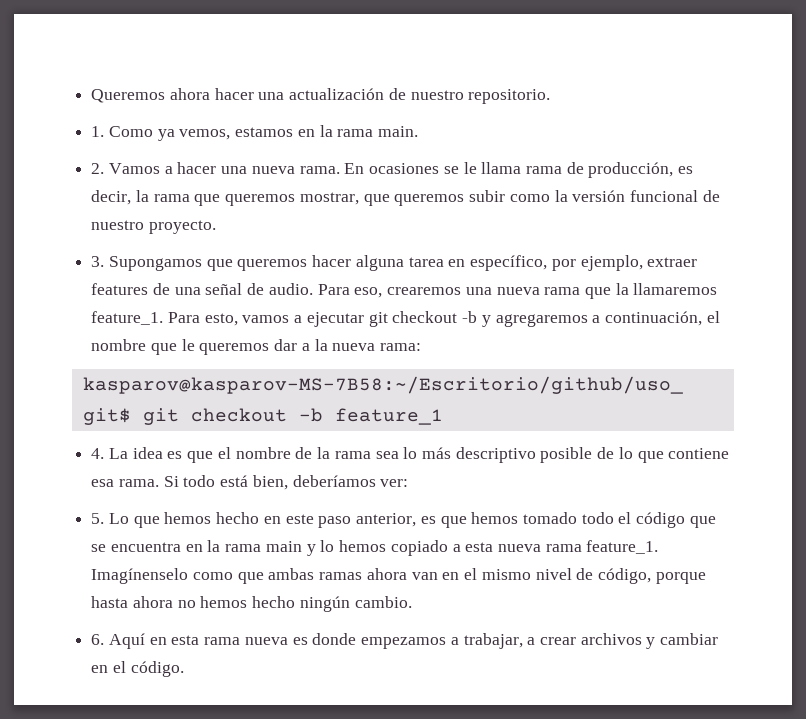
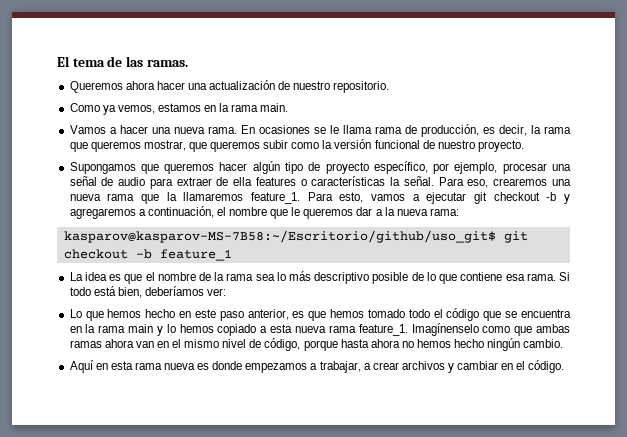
+ El tema de las ramas.
- 1. Como ya vemos, estamos en la rama main.
+ Como ya vemos, estamos en la rama main.
- 2. Vamos a hacer una nueva rama.
+ Vamos a hacer una nueva rama.
- 3. Supongamos que queremos hacer alguna tarea en específico, por ejemplo, extraer features de una señal de audio.
+ Supongamos que queremos hacer algún tipo de proyecto específico, por ejemplo, procesar una señal de audio para extraer de ella features o características la señal.
- 4. La idea es que el nombre de la rama sea lo más descriptivo posible de lo que contiene esa rama.
+ La idea es que el nombre de la rama sea lo más descriptivo posible de lo que contiene esa rama.
- 5. Lo que hemos hecho en este paso anterior, es que hemos tomado todo el código que se encuentra en la rama main y lo hemos copiado a esta nueva rama feature_1.
+ Lo que hemos hecho en este paso anterior, es que hemos tomado todo el código que se encuentra en la rama main y lo hemos copiado a esta nueva rama feature_1.
- 6. Aquí en esta rama nueva es donde empezamos a trabajar, a crear archivos y cambiar en el código.
+ Aquí en esta rama nueva es donde empezamos a trabajar, a crear archivos y cambiar en el código.

